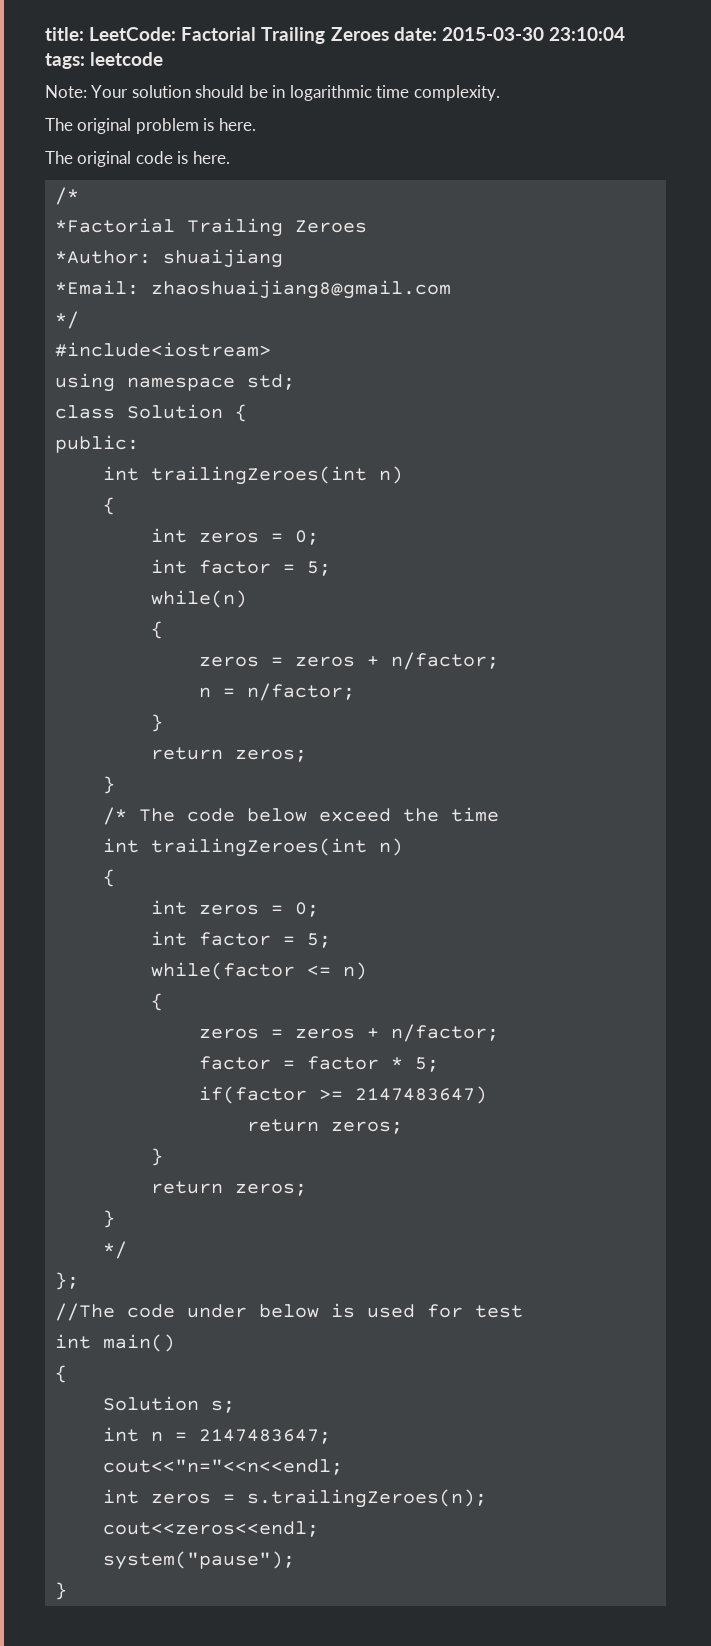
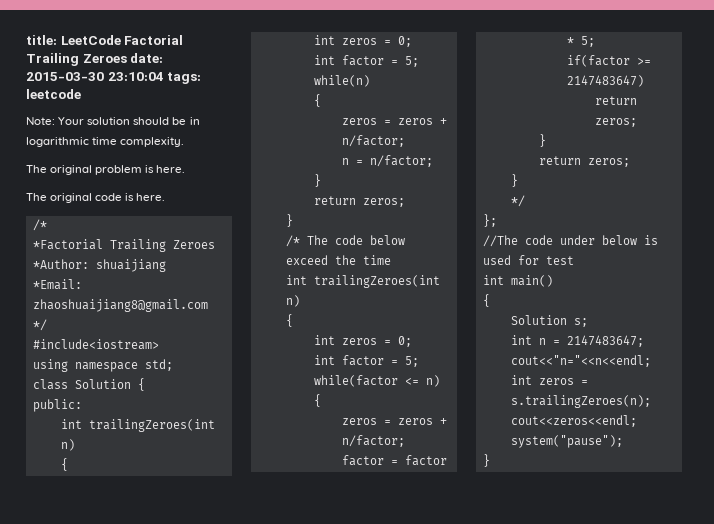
- title: LeetCode: Factorial Trailing Zeroes date: 2015-03-30 23:10:04 tags: leetcode
+ title: LeetCode Factorial Trailing Zeroes date: 2015-03-30 23:10:04 tags: leetcode

